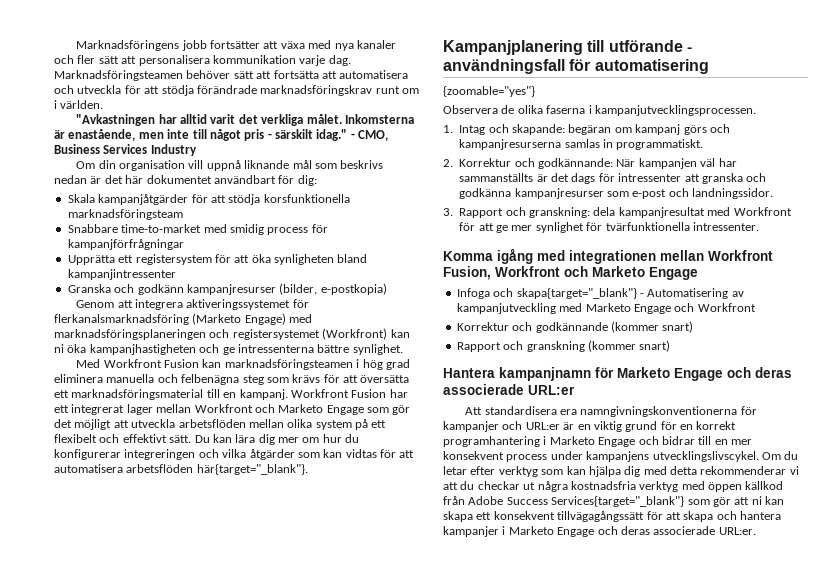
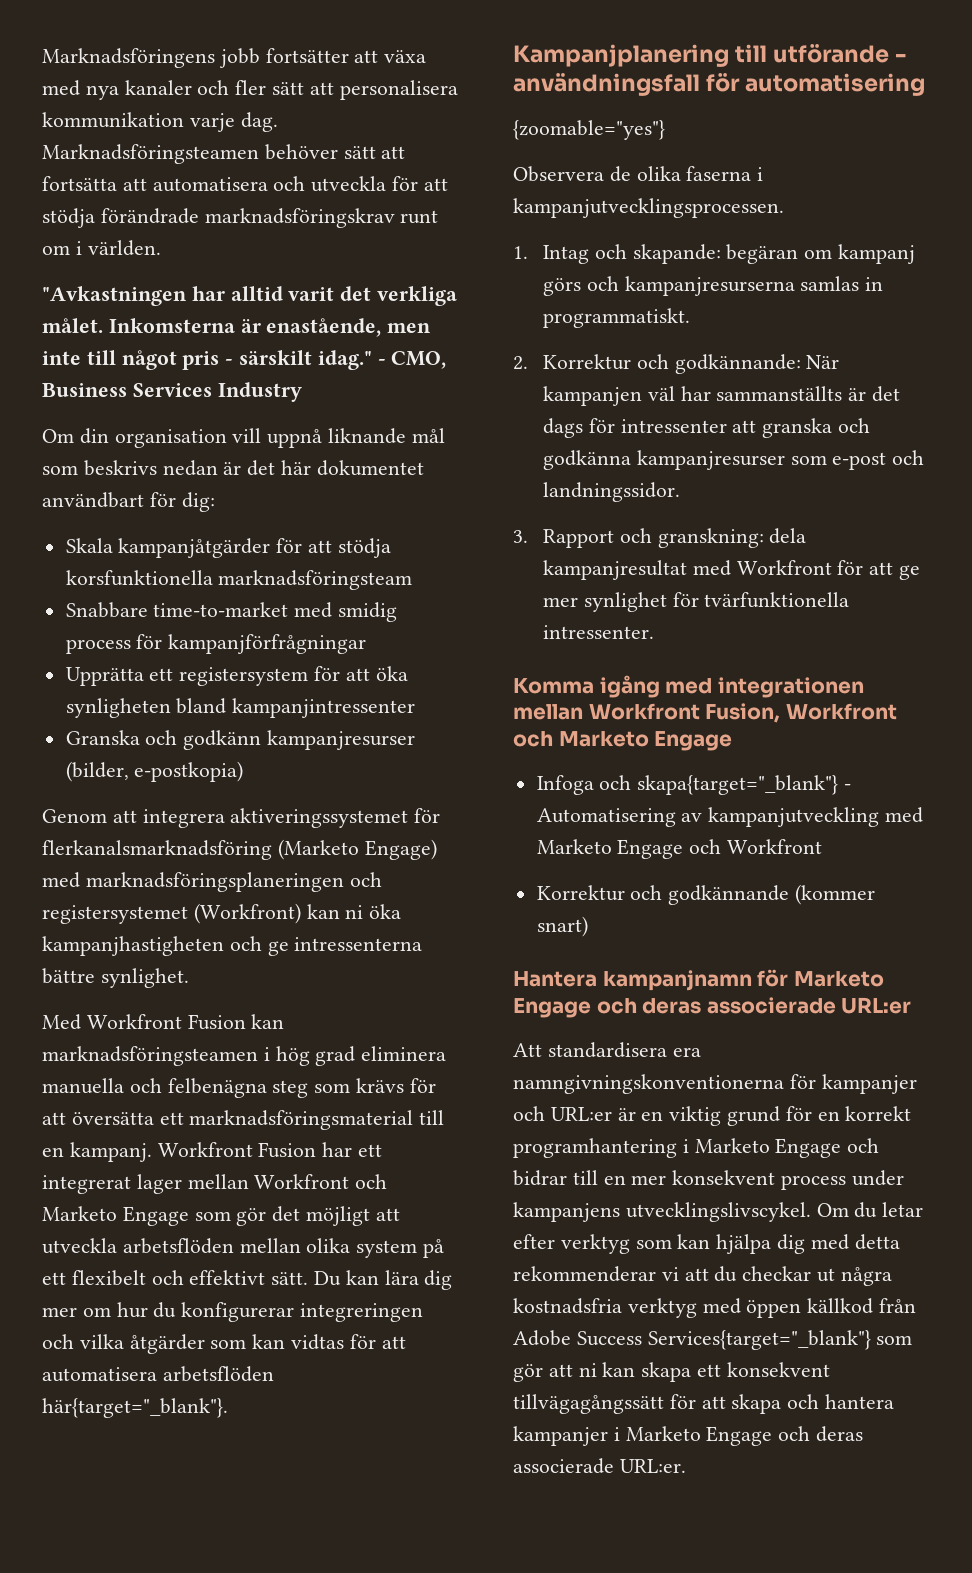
- Rapport och granskning (kommer snart)

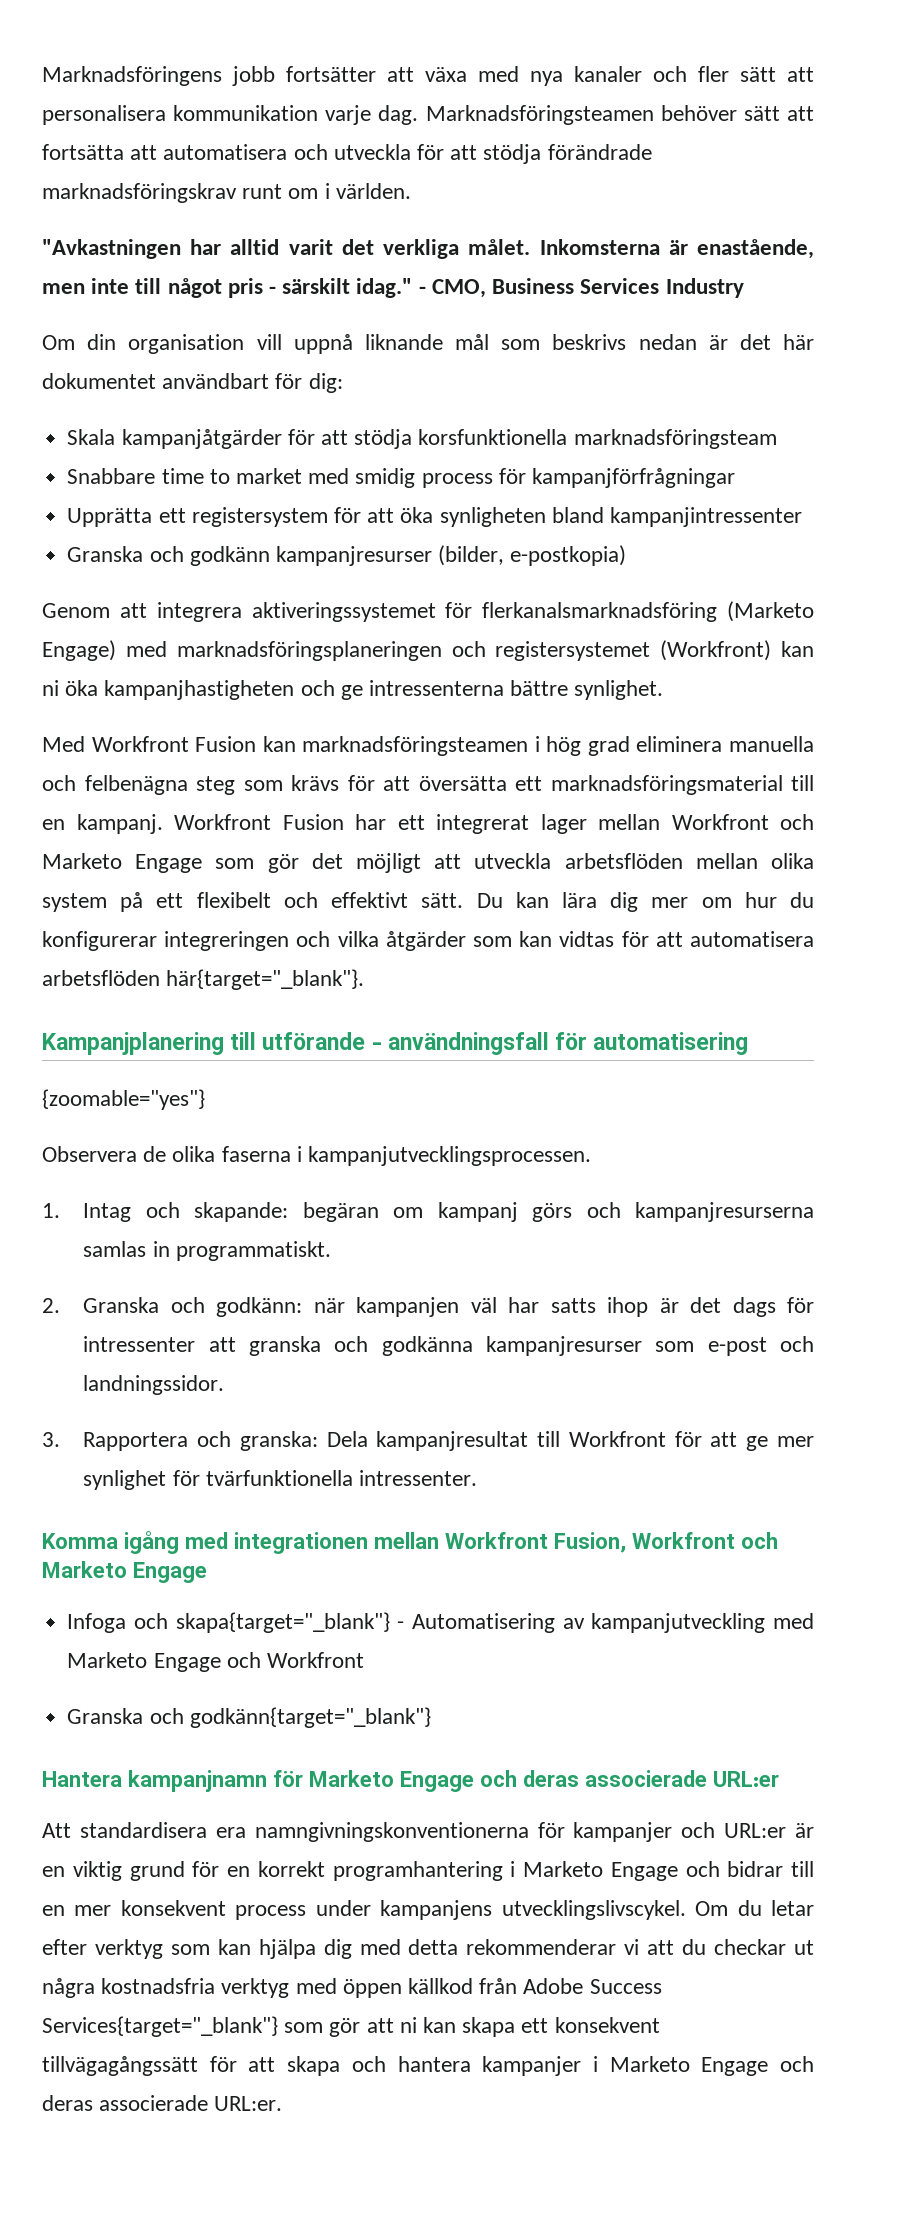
- Snabbare time-to-market med smidig process för kampanjförfrågningar
+ Snabbare time to market med smidig process för kampanjförfrågningar
- 2. Korrektur och godkännande: När kampanjen väl har sammanställts är det dags för intressenter att granska och godkänna kampanjresurser som e-post och landningssidor.
+ 2. Granska och godkänn: när kampanjen väl har satts ihop är det dags för intressenter att granska och godkänna kampanjresurser som e-post och landningssidor.
- 3. Rapport och granskning: dela kampanjresultat med Workfront för att ge mer synlighet för tvärfunktionella intressenter.
+ 3. Rapportera och granska: Dela kampanjresultat till Workfront för att ge mer synlighet för tvärfunktionella intressenter.
- Korrektur och godkännande (kommer snart)
+ Granska och godkänn{target="_blank"}

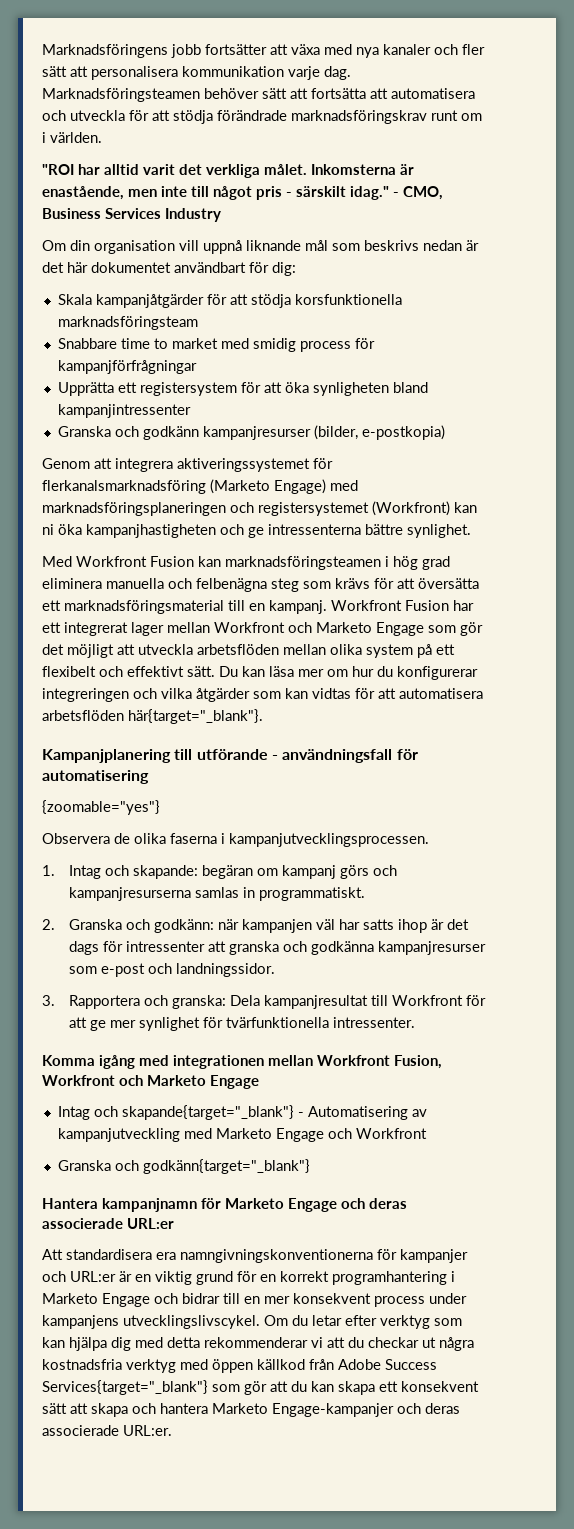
- "Avkastningen har alltid varit det verkliga målet.
+ "ROI har alltid varit det verkliga målet.
- Du kan lära dig mer om hur du konfigurerar integreringen och vilka åtgärder som kan vidtas för att automatisera arbetsflöden här{target="_blank"}.
+ Du kan läsa mer om hur du konfigurerar integreringen och vilka åtgärder som kan vidtas för att automatisera arbetsflöden här{target="_blank"}.
- Infoga och skapa{target="_blank"} - Automatisering av kampanjutveckling med Marketo Engage och Workfront
+ Intag och skapande{target="_blank"} - Automatisering av kampanjutveckling med Marketo Engage och Workfront
- Om du letar efter verktyg som kan hjälpa dig med detta rekommenderar vi att du checkar ut några kostnadsfria verktyg med öppen källkod från Adobe Success Services{target="_blank"} som gör att ni kan skapa ett konsekvent tillvägagångssätt för att skapa och hantera kampanjer i Marketo Engage och deras associerade URL:er.
+ Om du letar efter verktyg som kan hjälpa dig med detta rekommenderar vi att du checkar ut några kostnadsfria verktyg med öppen källkod från Adobe Success Services{target="_blank"} som gör att du kan skapa ett konsekvent sätt att skapa och hantera Marketo Engage-kampanjer och deras associerade URL:er.

